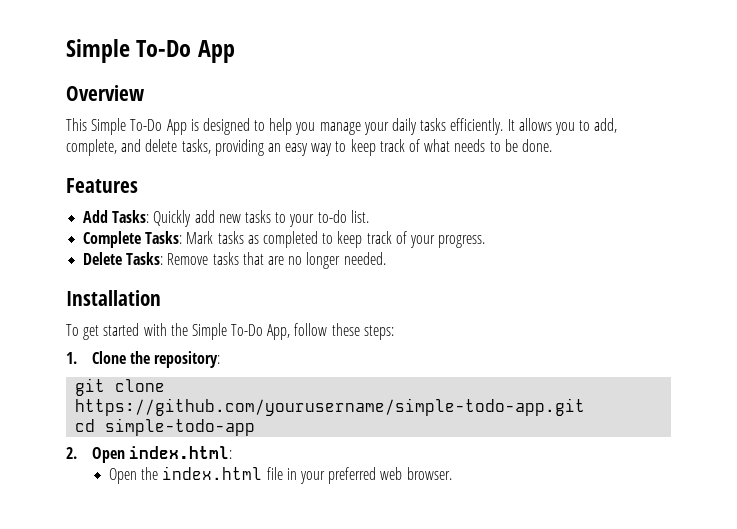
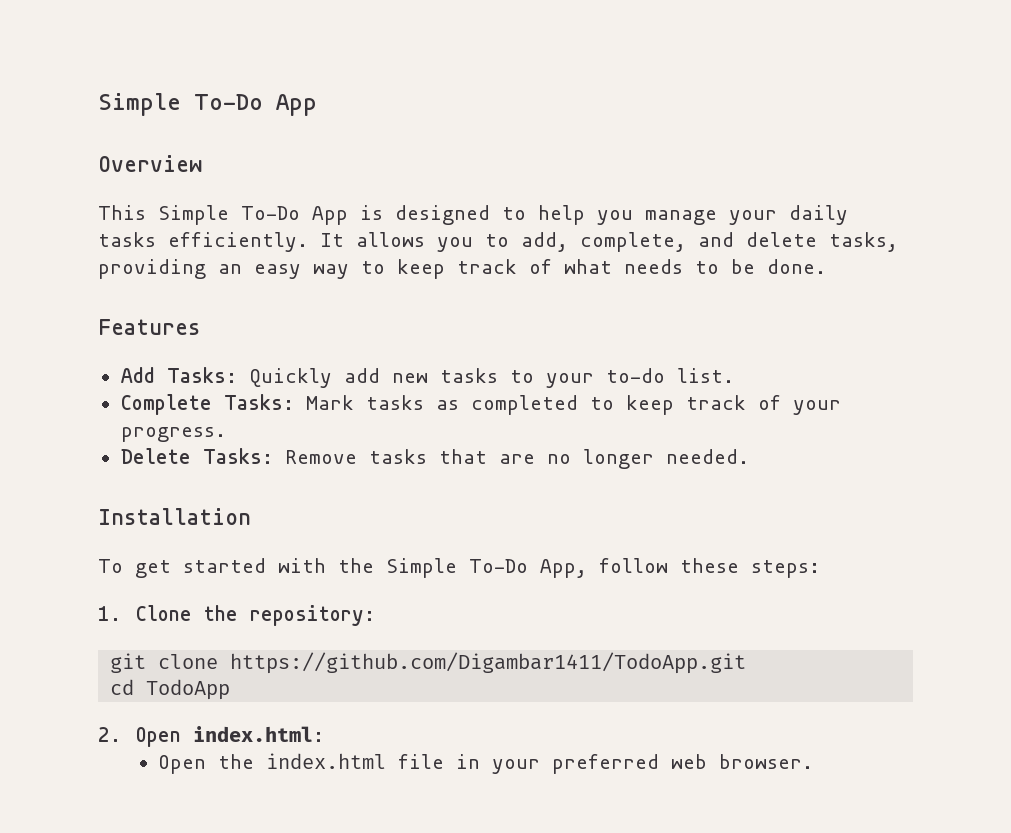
- git clone https://github.com/yourusername/simple-todo-app.git
+ git clone https://github.com/Digambar1411/TodoApp.git
- cd simple-todo-app
+ cd TodoApp

